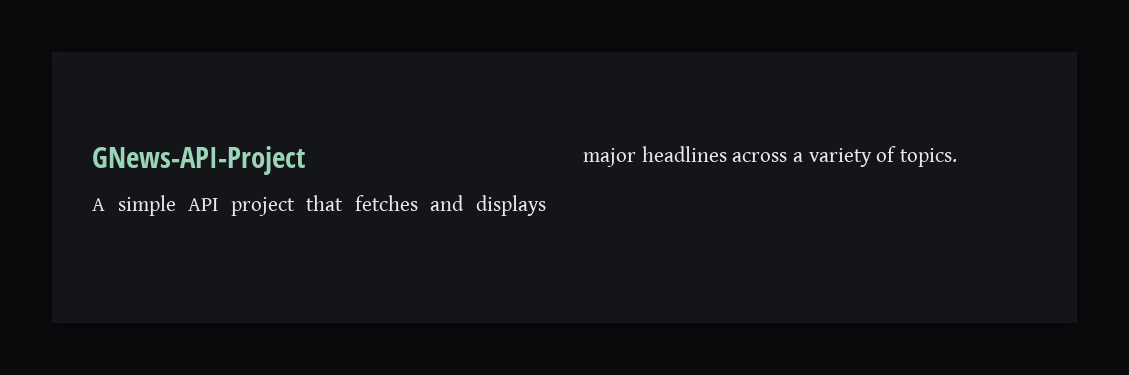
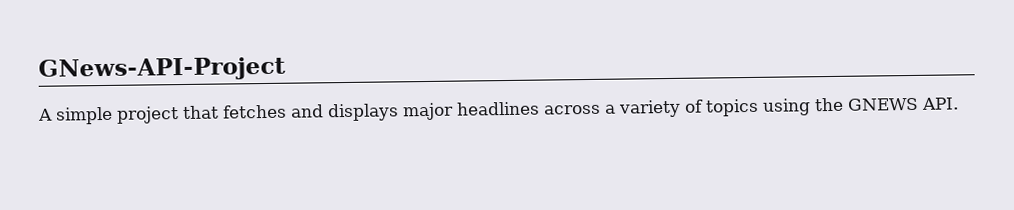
- A simple API project that fetches and displays major headlines across a variety of topics.
+ A simple project that fetches and displays major headlines across a variety of topics using the GNEWS API.

